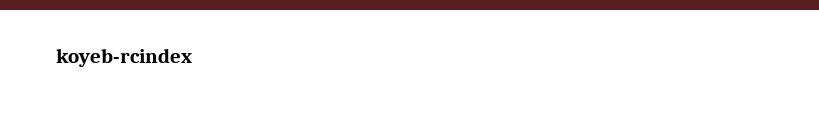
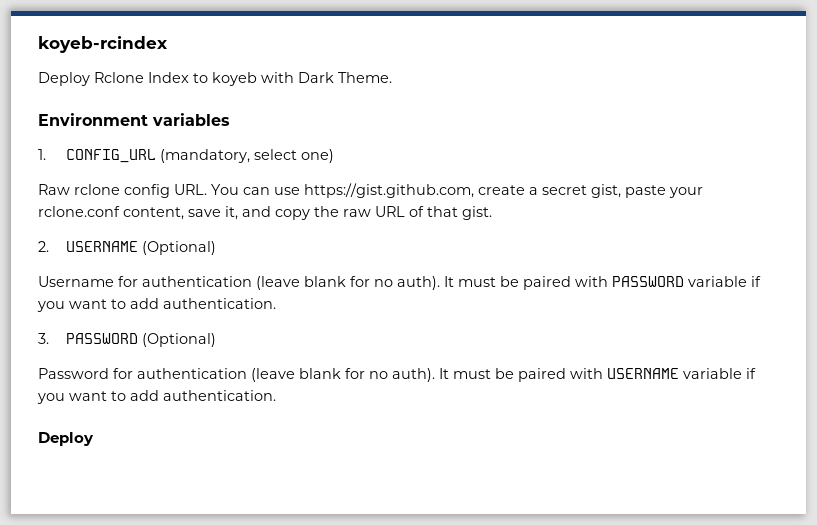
+ Deploy Rclone Index to koyeb with Dark Theme.
+ Environment variables
+ 1. CONFIG_URL (mandatory, select one)
+ Raw rclone config URL. You can use https://gist.github.com, create a secret gist, paste your rclone.conf content, save it, and copy the raw URL of that gist.
+ 2. USERNAME (Optional)
+ Username for authentication (leave blank for no auth). It must be paired with PASSWORD variable if you want to add authentication.
+ 3. PASSWORD (Optional)
+ Password for authentication (leave blank for no auth). It must be paired with USERNAME variable if you want to add authentication.
+ Deploy

